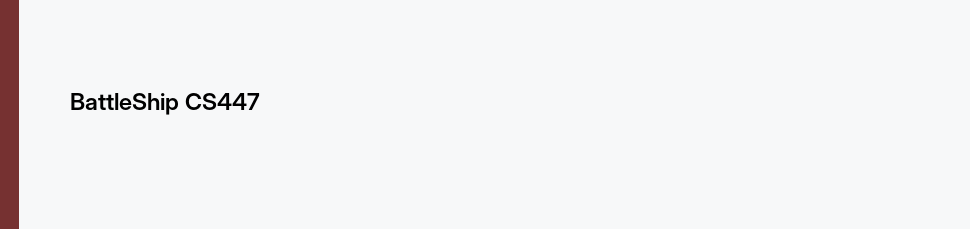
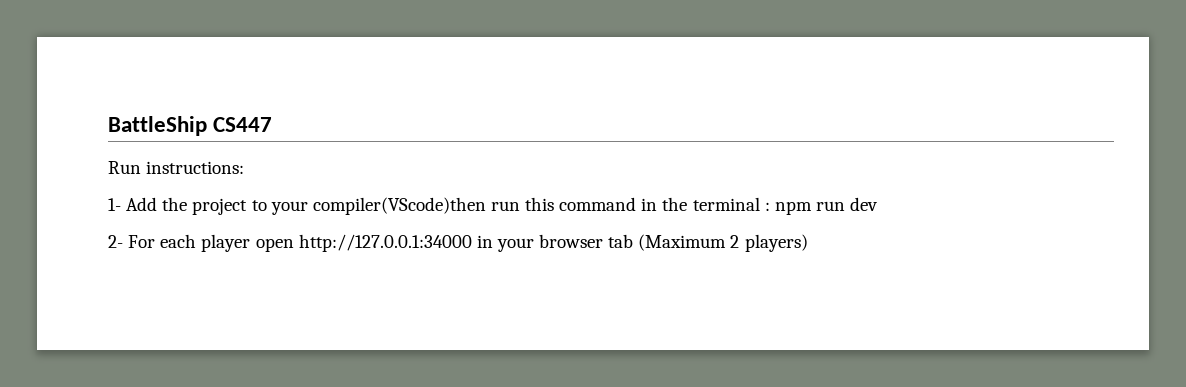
+ Run instructions:
+ 1- Add the project to your compiler(VScode)then run this command in the terminal : npm run dev
+ 2- For each player open http://127.0.0.1:34000 in your browser tab (Maximum 2 players)

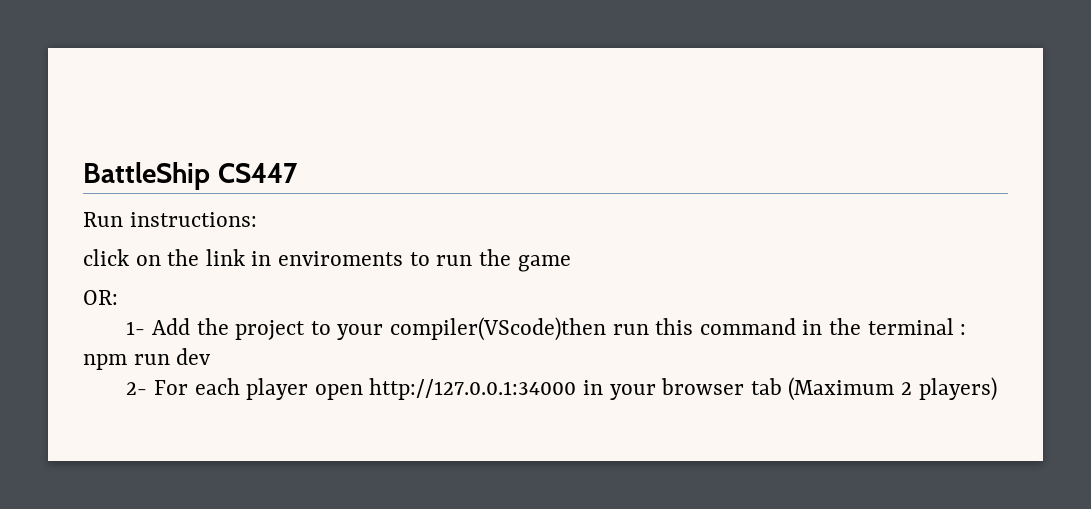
+ click on the link in enviroments to run the game
+ OR:

